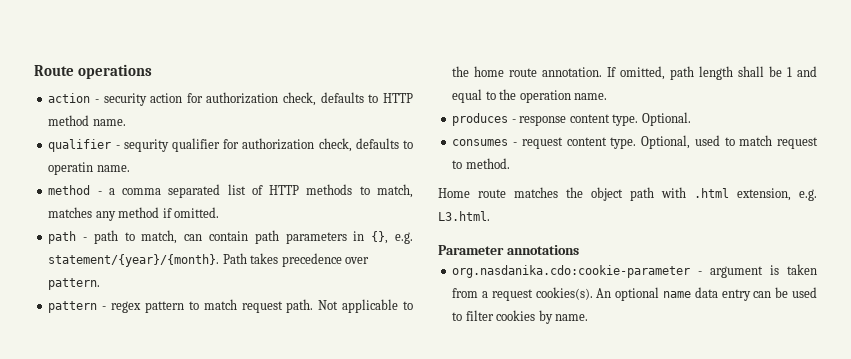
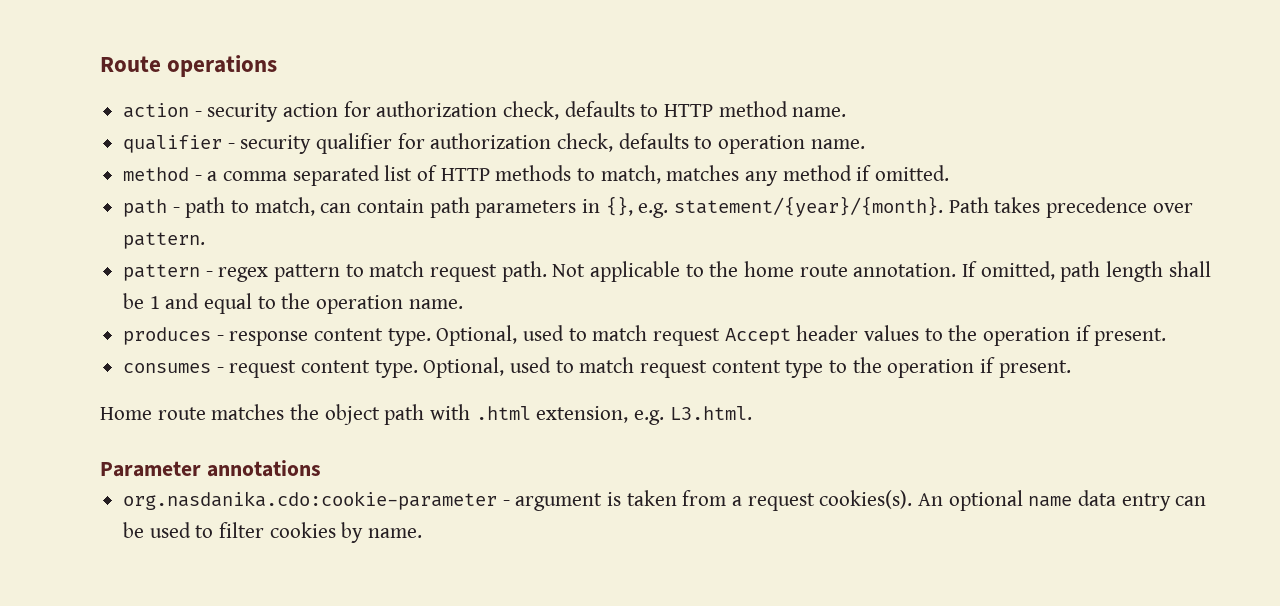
- qualifier - sequrity qualifier for authorization check, defaults to operatin name.
+ qualifier - security qualifier for authorization check, defaults to operation name.
- Optional.
+ Optional, used to match request Accept header values to the operation if present.
- Optional, used to match request to method.
+ Optional, used to match request content type to the operation if present.

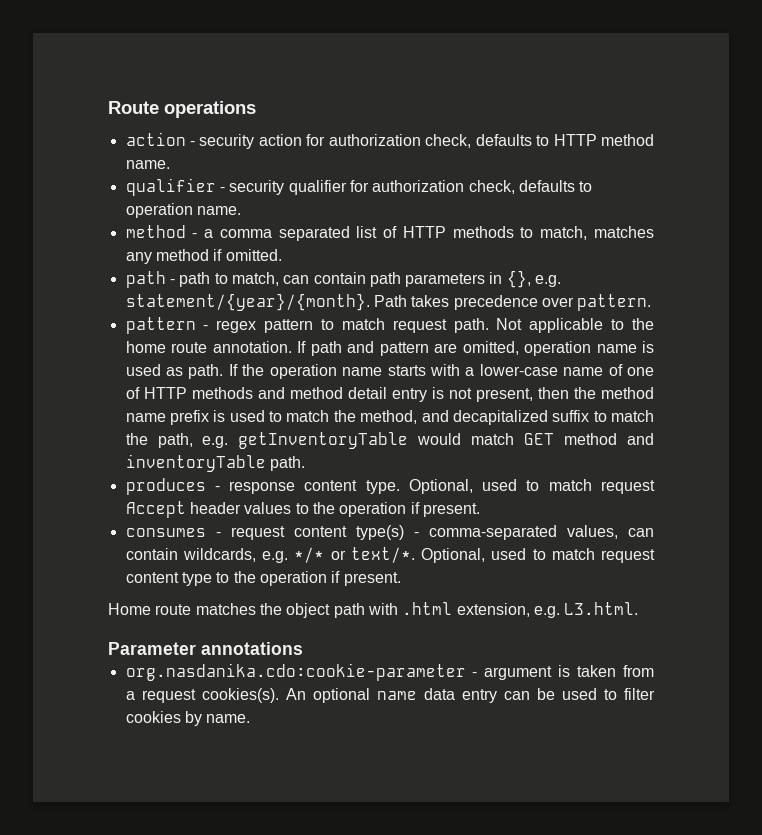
- If omitted, path length shall be 1 and equal to the operation name.
+ If path and pattern are omitted, operation name is used as path. If the operation name starts with a lower-case name of one of HTTP methods and method detail entry is not present, then the method name prefix is used to match the method, and decapitalized suffix to match the path, e.g. getInventoryTable would match GET method and inventoryTable path.
- consumes - request content type.
+ consumes - request content type(s) - comma-separated values, can contain wildcards, e.g. */* or text/*.

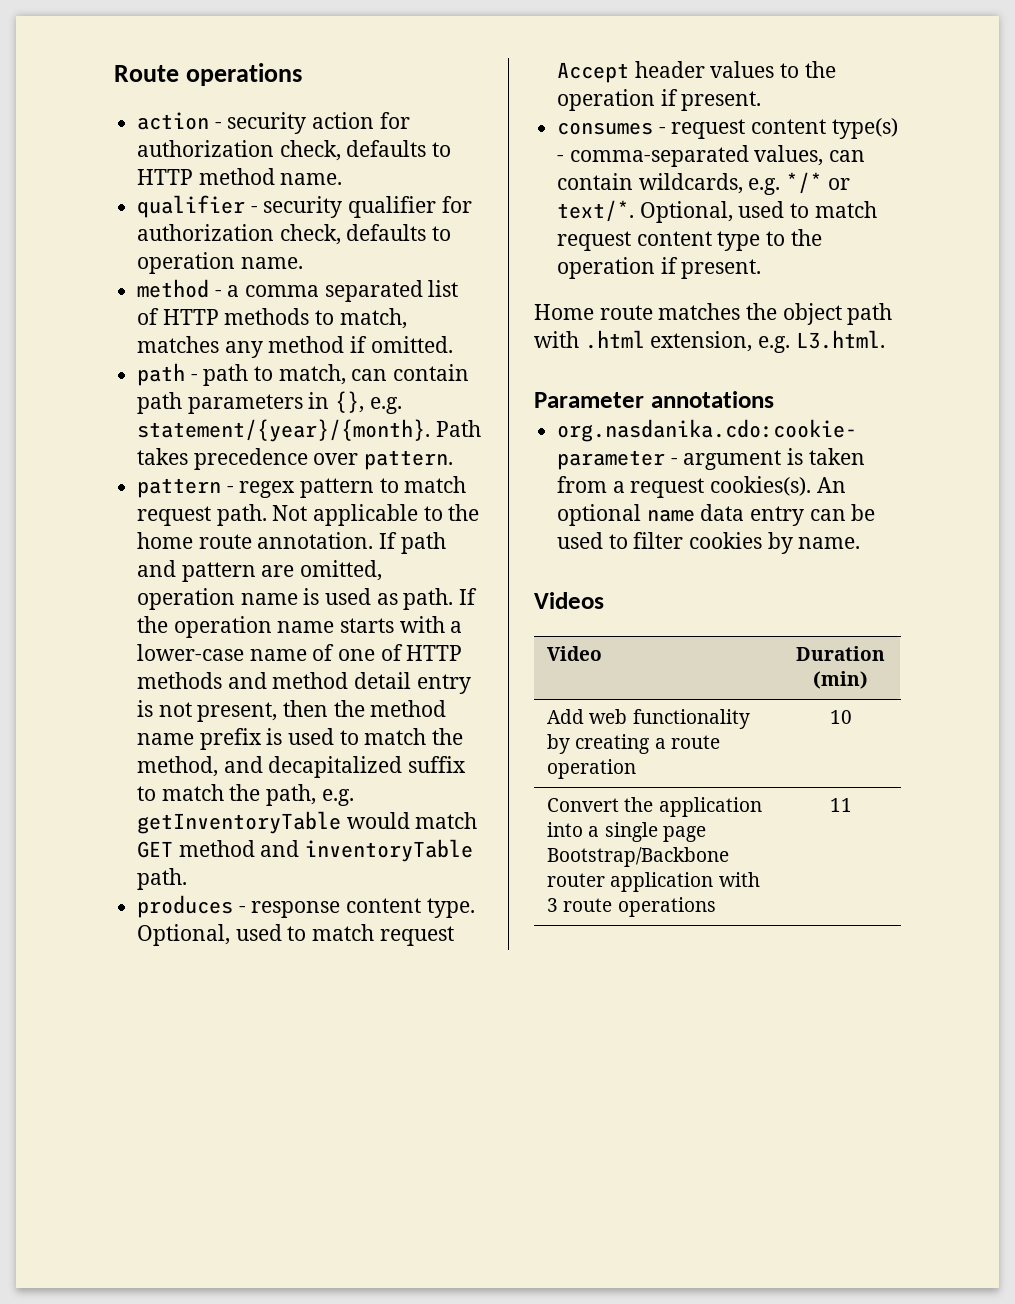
+ Videos
+ Video | Duration (min)
+ Add web functionality by creating a route operation | 10
+ Convert the application into a single page Bootstrap/Backbone router application with 3 route operations | 11

